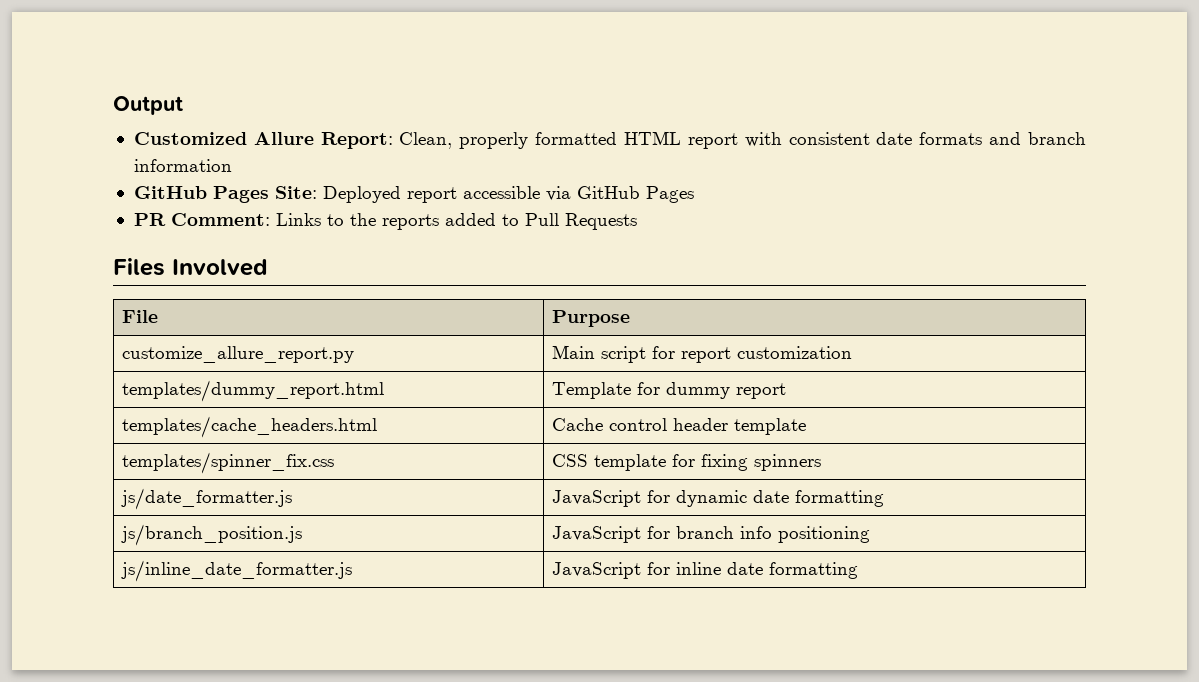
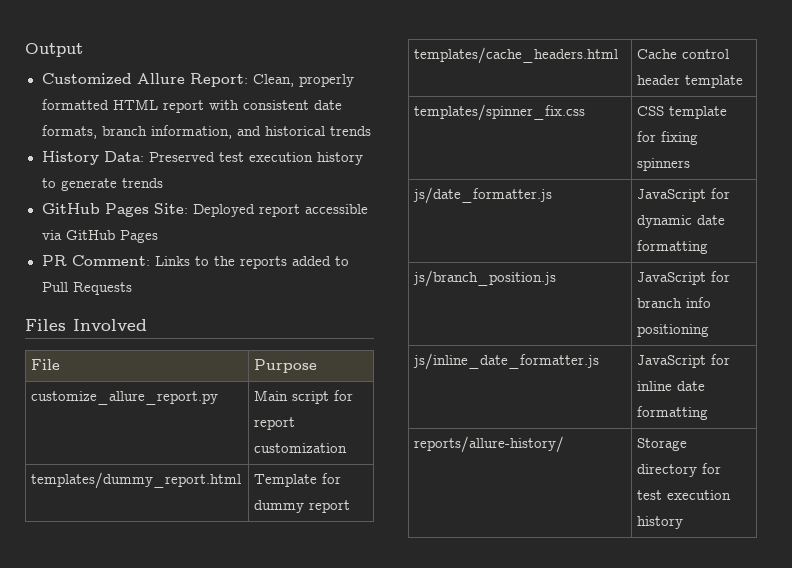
- Customized Allure Report: Clean, properly formatted HTML report with consistent date formats and branch information
+ Customized Allure Report: Clean, properly formatted HTML report with consistent date formats, branch information, and historical trends
+ History Data: Preserved test execution history to generate trends
+ reports/allure-history/ | Storage directory for test execution history

